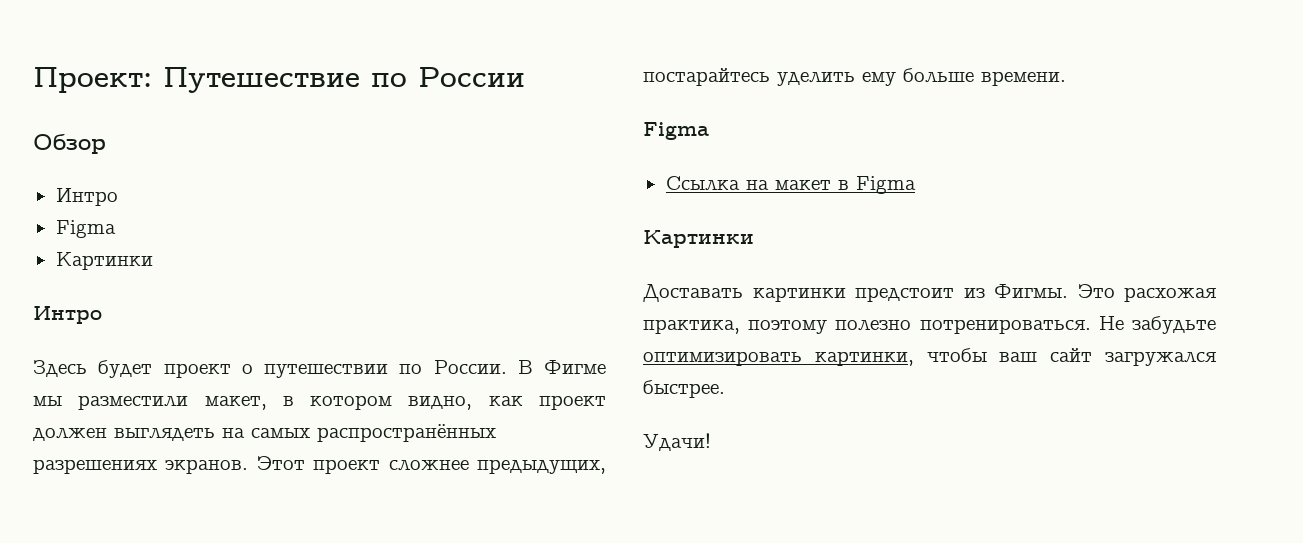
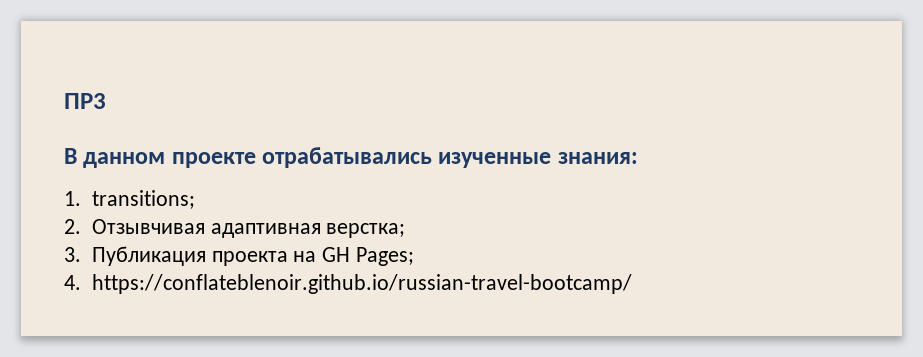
- Проект: Путешествие по России
- Обзор
- Интро
- Figma
- Картинки
- Интро
- Здесь будет проект о путешествии по России. В Фигме мы разместили макет, в котором видно, как проект должен выглядеть на самых распространённых разрешениях экранов. Этот проект сложнее предыдущих, постарайтесь уделить ему больше времени.
- Figma
- Ссылка на макет в Figma
- Картинки
- Доставать картинки предстоит из Фигмы. Это расхожая практика, поэтому полезно потренироваться. Не забудьте оптимизировать картинки, чтобы ваш сайт загружался быстрее.
- Удачи!
+ ПР3
+ В данном проекте отрабатывались изученные знания:
+ 1. transitions;
+ 2. Отзывчивая адаптивная верстка;
+ 3. Публикация проекта на GH Pages;
+ 4. https://conflateblenoir.github.io/russian-travel-bootcamp/

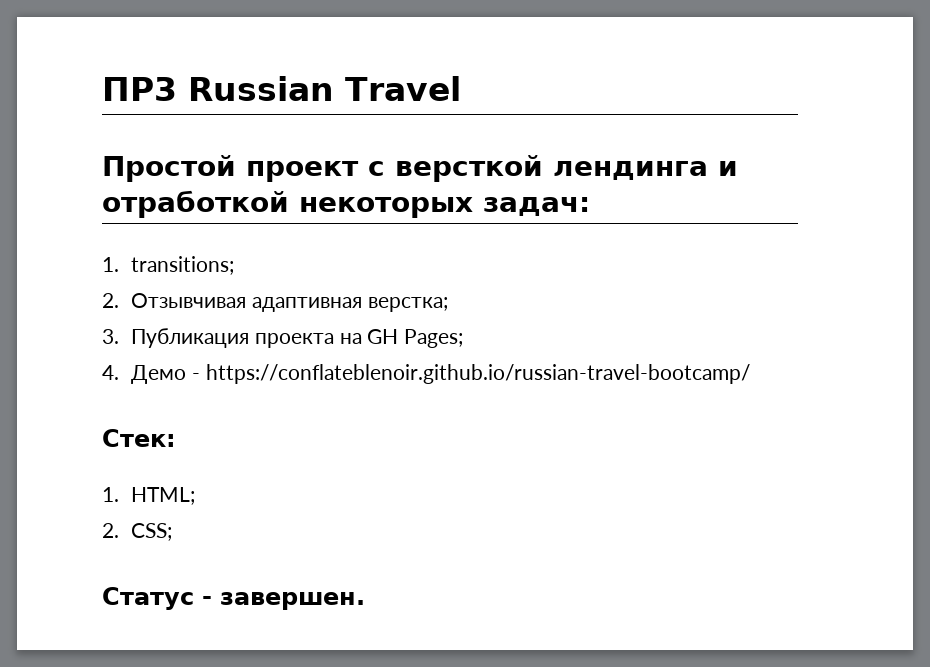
- ПР3
- В данном проекте отрабатывались изученные знания:
+ ПР3 Russian Travel
+ Простой проект с версткой лендинга и отработкой некоторых задач:
- 4. https://conflateblenoir.github.io/russian-travel-bootcamp/
+ 4. Демо - https://conflateblenoir.github.io/russian-travel-bootcamp/
+ Стек:
+ 1. HTML;
+ 2. CSS;
+ Статус - завершен.

